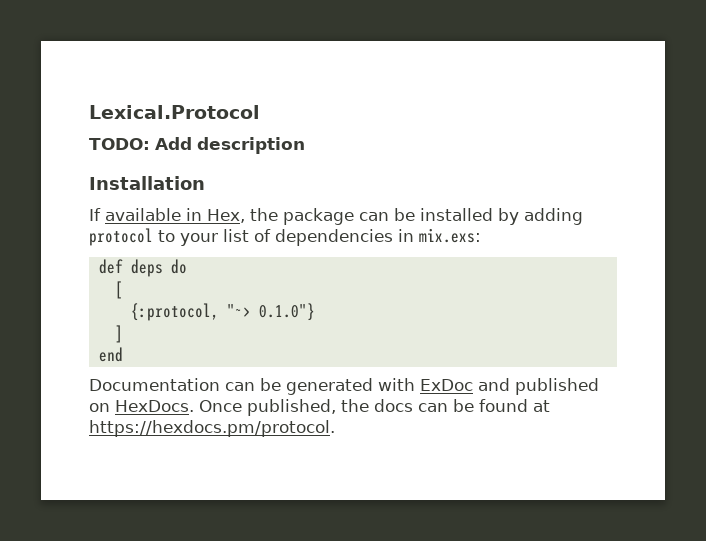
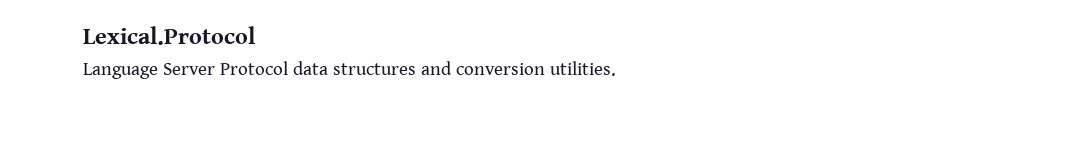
- TODO: Add description
- Installation
- If available in Hex, the package can be installed by adding protocol to your list of dependencies in mix.exs:
- def deps do
- [
- {:protocol, "~> 0.1.0"}
- ]
- end
- Documentation can be generated with ExDoc and published on HexDocs. Once published, the docs can be found at https://hexdocs.pm/protocol.
+ Language Server Protocol data structures and conversion utilities.

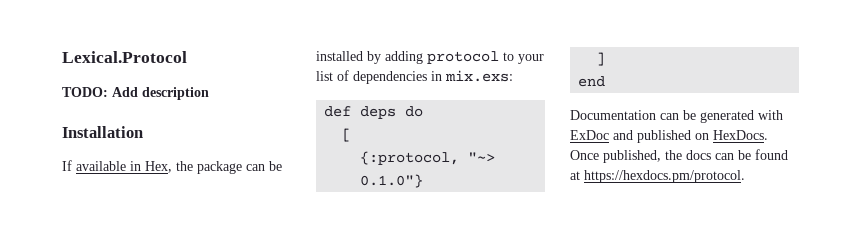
- Language Server Protocol data structures and conversion utilities.
+ TODO: Add description
+ Installation
+ If available in Hex, the package can be installed by adding protocol to your list of dependencies in mix.exs:
+ def deps do
+ [
+ {:protocol, "~> 0.1.0"}
+ ]
+ end
+ Documentation can be generated with ExDoc and published on HexDocs. Once published, the docs can be found at https://hexdocs.pm/protocol.

